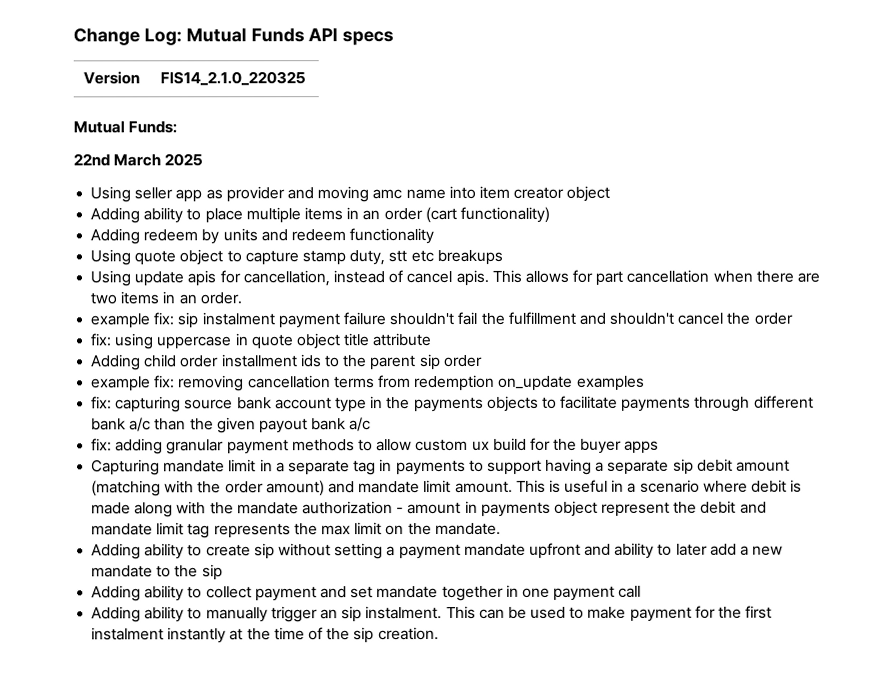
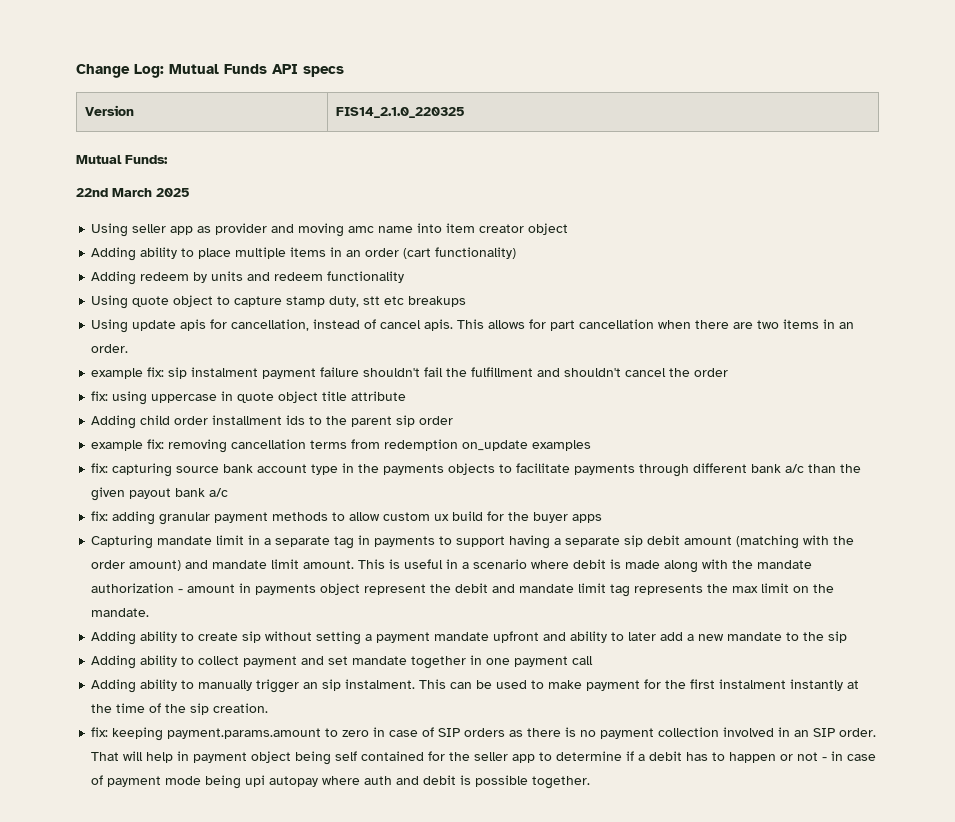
+ fix: keeping payment.params.amount to zero in case of SIP orders as there is no payment collection involved in an SIP order. That will help in payment object being self contained for the seller app to determine if a debit has to happen or not - in case of payment mode being upi autopay where auth and debit is possible together.

